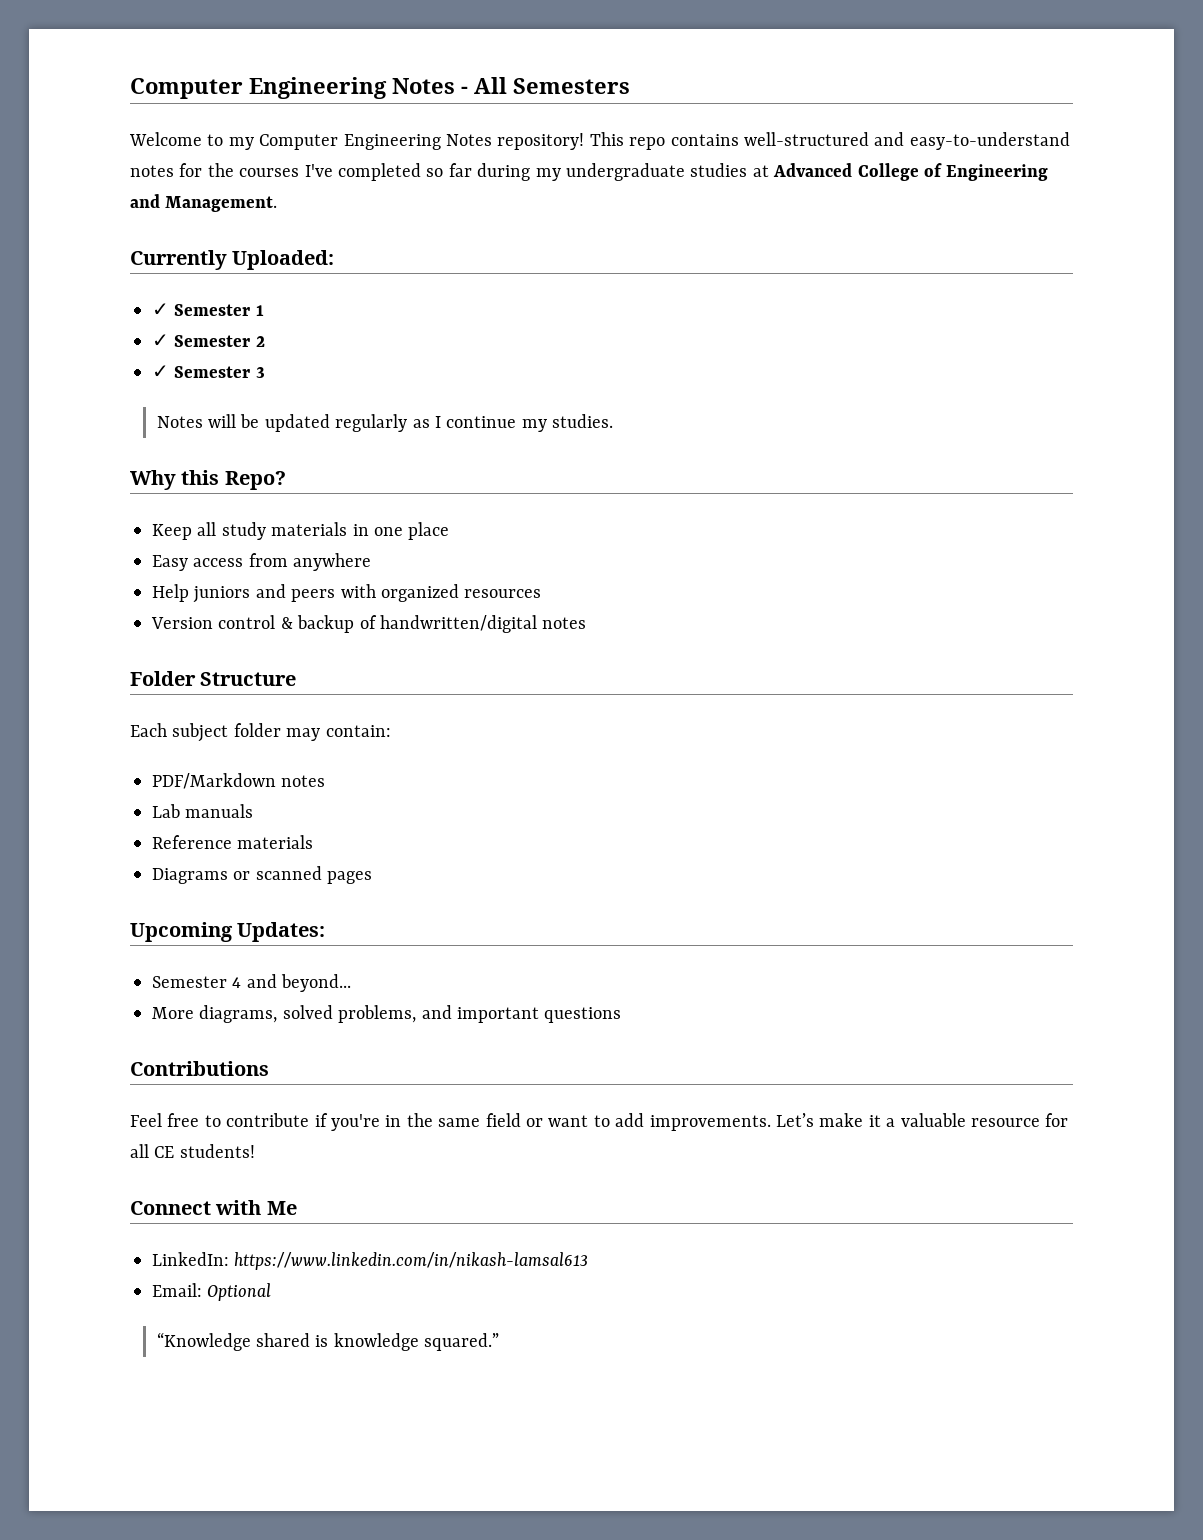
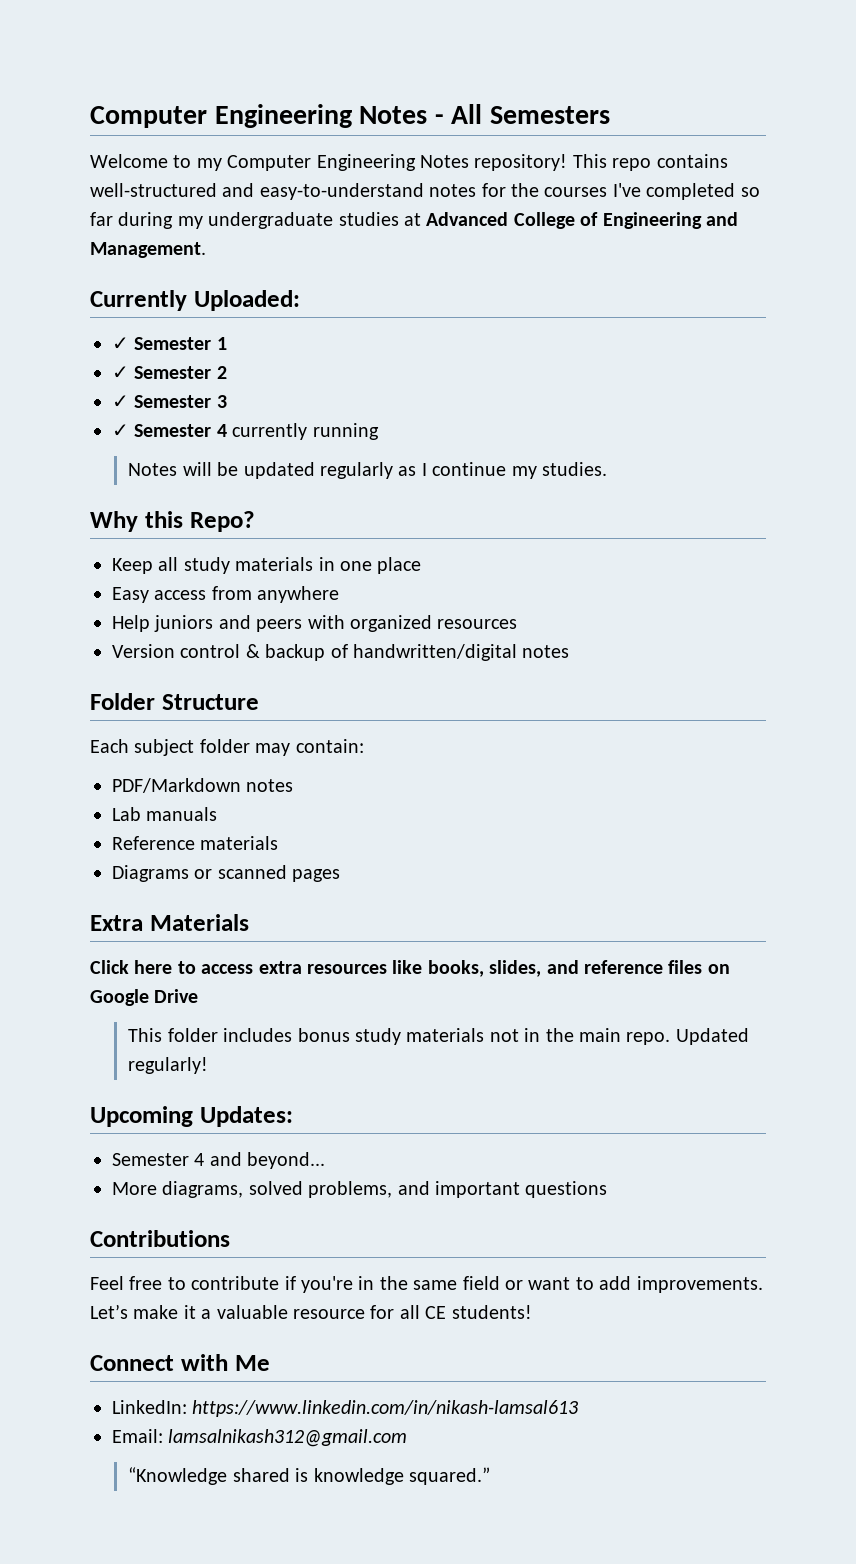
+ ✓ Semester 4 currently running
+ Extra Materials
+ Click here to access extra resources like books, slides, and reference files on Google Drive
+ This folder includes bonus study materials not in the main repo. Updated regularly!
- Email: Optional
+ Email: lamsalnikash312@gmail.com

